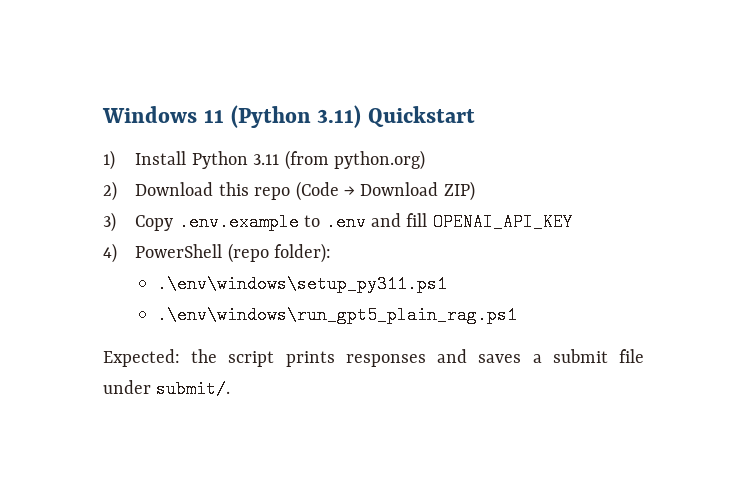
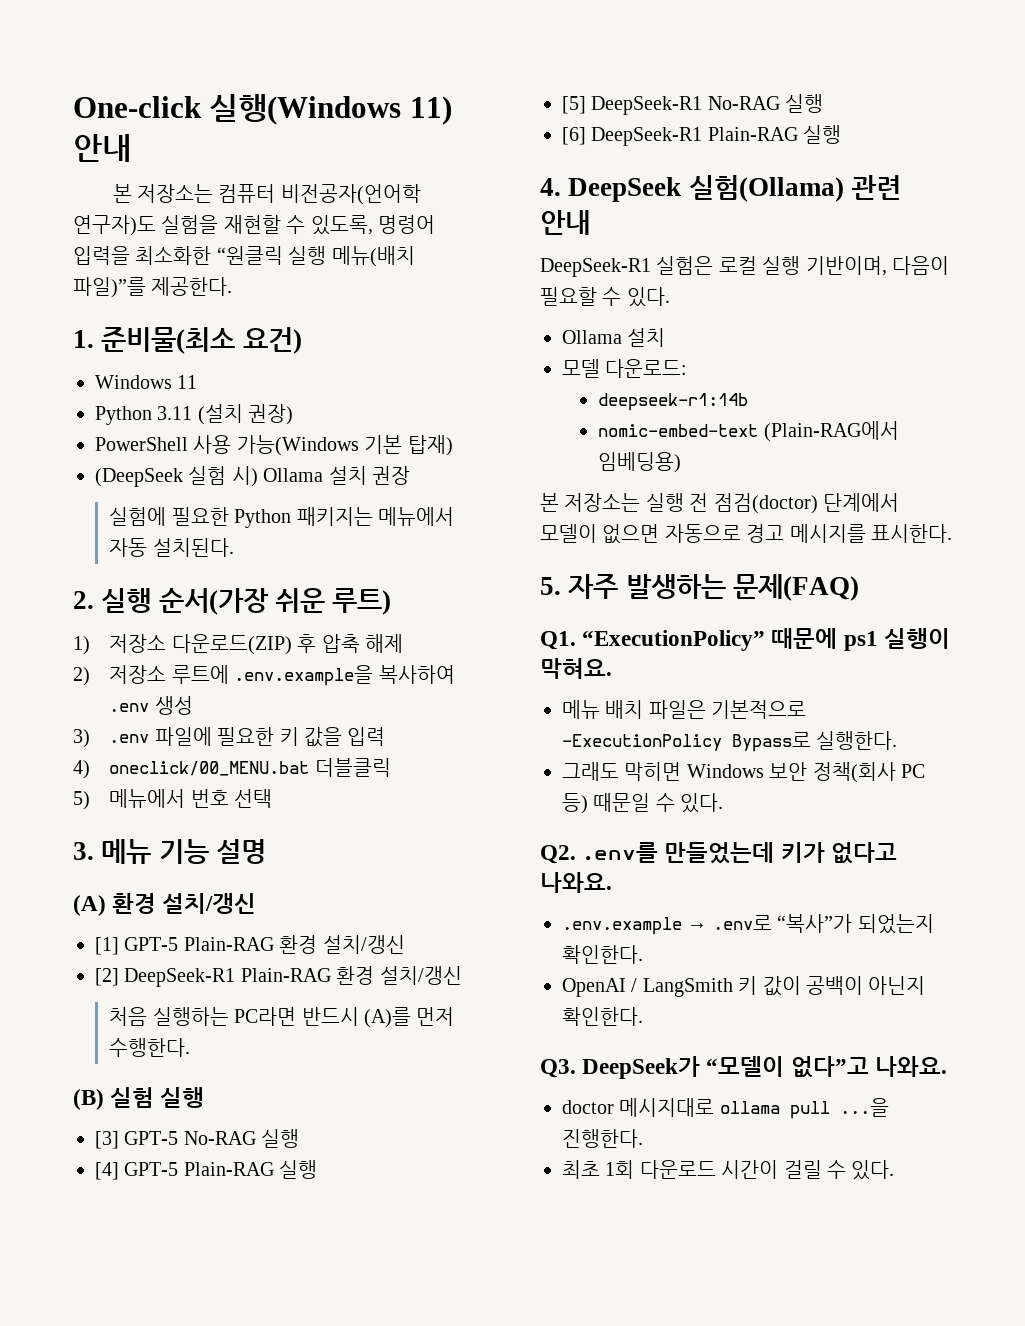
- Windows 11 (Python 3.11) Quickstart
- 1) Install Python 3.11 (from python.org)
- 2) Download this repo (Code → Download ZIP)
- 3) Copy .env.example to .env and fill OPENAI_API_KEY
- 4) PowerShell (repo folder):
- .\env\windows\setup_py311.ps1
- .\env\windows\run_gpt5_plain_rag.ps1
- Expected: the script prints responses and saves a submit file under submit/.
+ One-click 실행(Windows 11) 안내
+ 본 저장소는 컴퓨터 비전공자(언어학 연구자)도 실험을 재현할 수 있도록, 명령어 입력을 최소화한 “원클릭 실행 메뉴(배치 파일)”를 제공한다.
+ 1. 준비물(최소 요건)
+ Windows 11
+ Python 3.11 (설치 권장)
+ PowerShell 사용 가능(Windows 기본 탑재)
+ (DeepSeek 실험 시) Ollama 설치 권장
+ 실험에 필요한 Python 패키지는 메뉴에서 자동 설치된다.
+ 2. 실행 순서(가장 쉬운 루트)
+ 1) 저장소 다운로드(ZIP) 후 압축 해제
+ 2) 저장소 루트에 .env.example을 복사하여 .env 생성
+ 3) .env 파일에 필요한 키 값을 입력
+ 4) oneclick/00_MENU.bat 더블클릭
+ 5) 메뉴에서 번호 선택
+ 3. 메뉴 기능 설명
+ (A) 환경 설치/갱신
+ [1] GPT-5 Plain-RAG 환경 설치/갱신
+ [2] DeepSeek-R1 Plain-RAG 환경 설치/갱신
+ 처음 실행하는 PC라면 반드시 (A)를 먼저 수행한다.
+ (B) 실험 실행
+ [3] GPT-5 No-RAG 실행
+ [4] GPT-5 Plain-RAG 실행
+ [5] DeepSeek-R1 No-RAG 실행
+ [6] DeepSeek-R1 Plain-RAG 실행
+ 4. DeepSeek 실험(Ollama) 관련 안내
+ DeepSeek-R1 실험은 로컬 실행 기반이며, 다음이 필요할 수 있다.
+ Ollama 설치
+ 모델 다운로드:
+ deepseek-r1:14b
+ nomic-embed-text (Plain-RAG에서 임베딩용)
+ 본 저장소는 실행 전 점검(doctor) 단계에서 모델이 없으면 자동으로 경고 메시지를 표시한다.
+ 5. 자주 발생하는 문제(FAQ)
+ Q1. “ExecutionPolicy” 때문에 ps1 실행이 막혀요.
+ 메뉴 배치 파일은 기본적으로 -ExecutionPolicy Bypass로 실행한다.
+ 그래도 막히면 Windows 보안 정책(회사 PC 등) 때문일 수 있다.
+ Q2. .env를 만들었는데 키가 없다고 나와요.
+ .env.example → .env로 “복사”가 되었는지 확인한다.
+ OpenAI / LangSmith 키 값이 공백이 아닌지 확인한다.
+ Q3. DeepSeek가 “모델이 없다”고 나와요.
+ doctor 메시지대로 ollama pull ...을 진행한다.
+ 최초 1회 다운로드 시간이 걸릴 수 있다.

